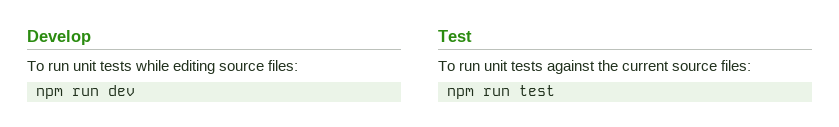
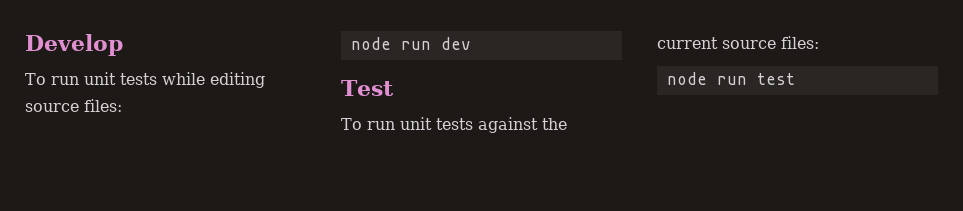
- npm run dev
+ node run dev
- npm run test
+ node run test

